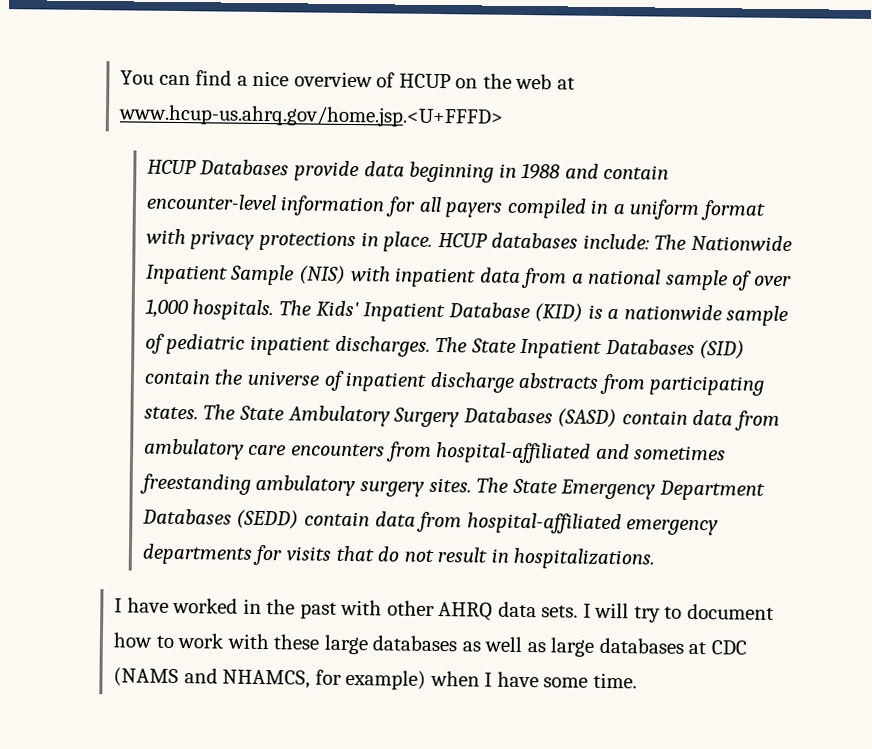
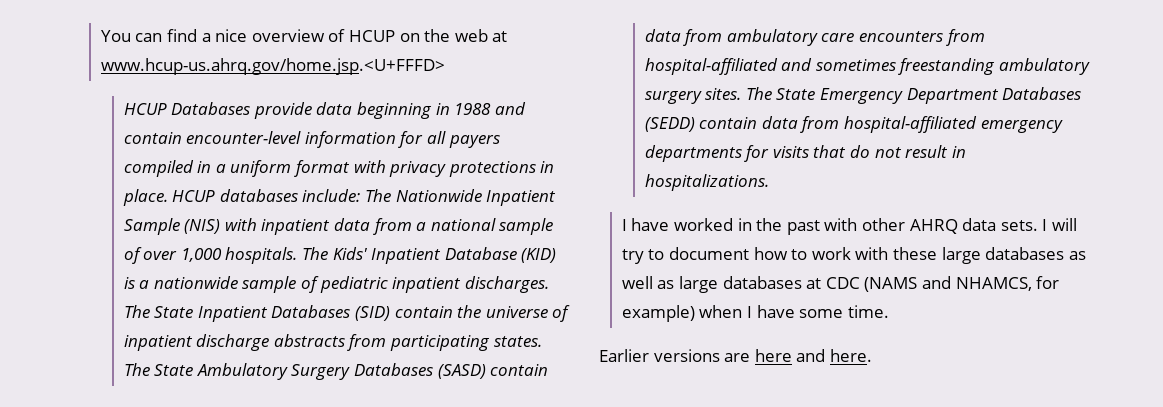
+ Earlier versions are here and here.

